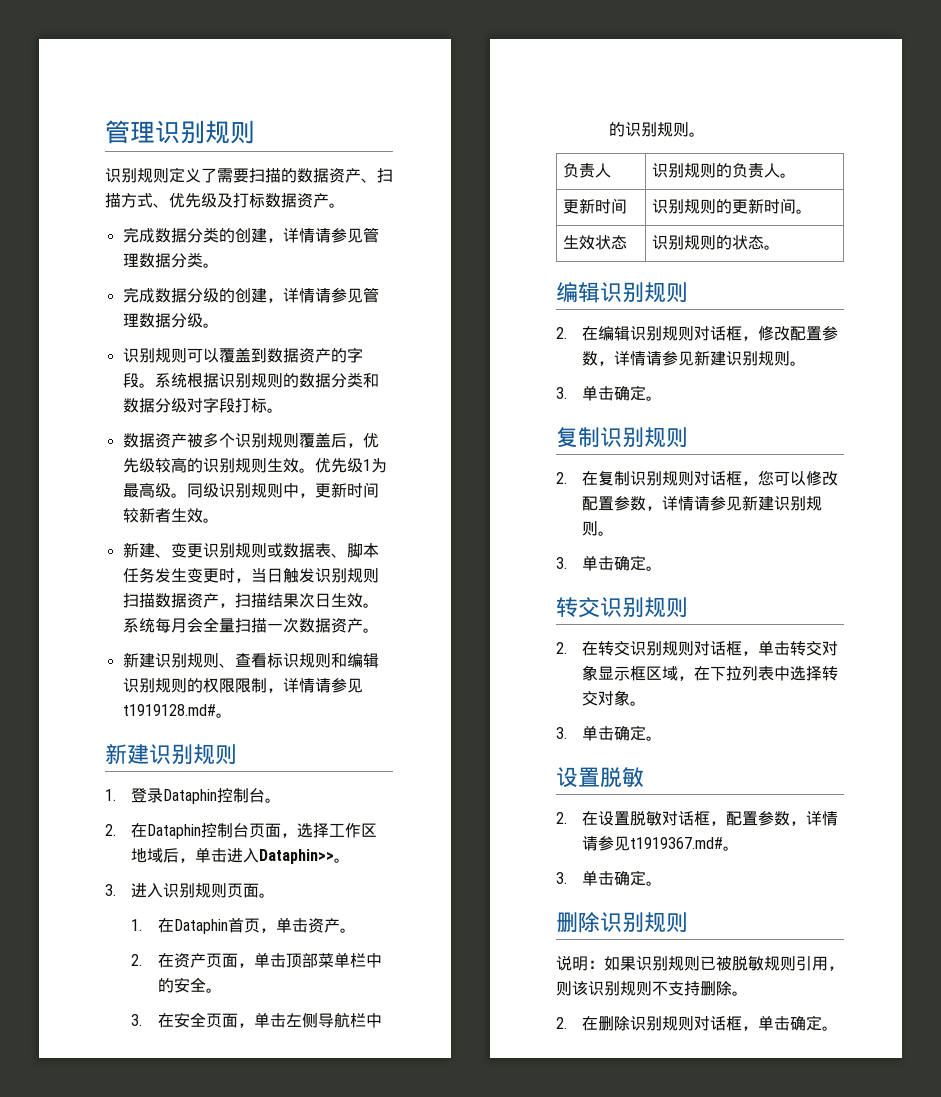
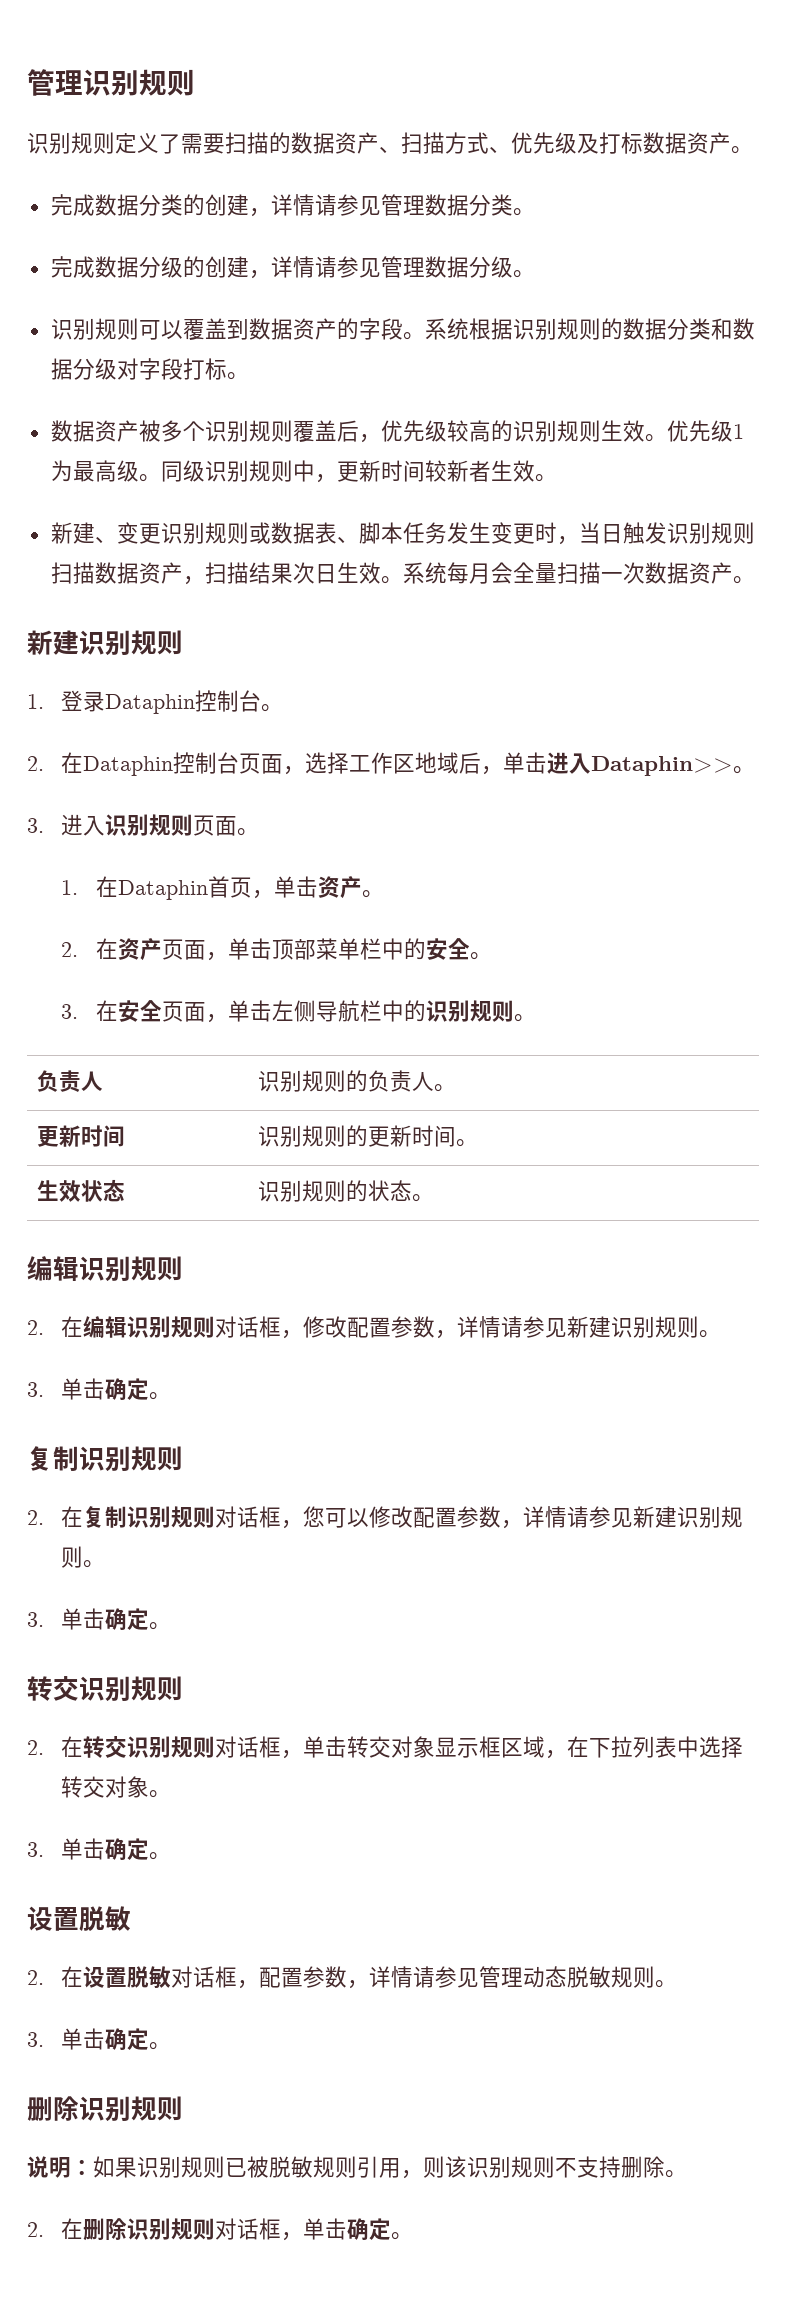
- 新建识别规则、查看标识规则和编辑识别规则的权限限制，详情请参见t1919128.md#。
- 2.在设置脱敏对话框，配置参数，详情请参见t1919367.md#。
+ 2.在设置脱敏对话框，配置参数，详情请参见管理动态脱敏规则。

